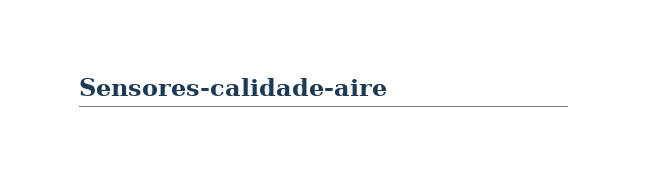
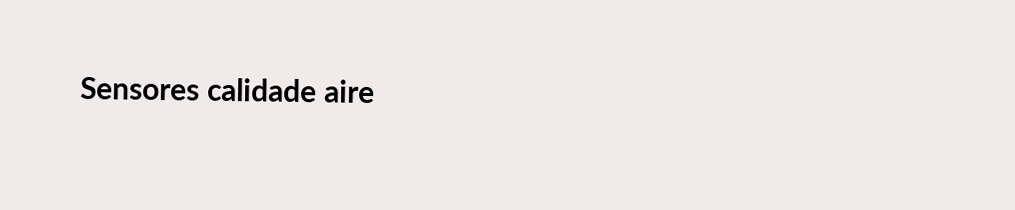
- Sensores-calidade-aire
+ Sensores calidade aire

